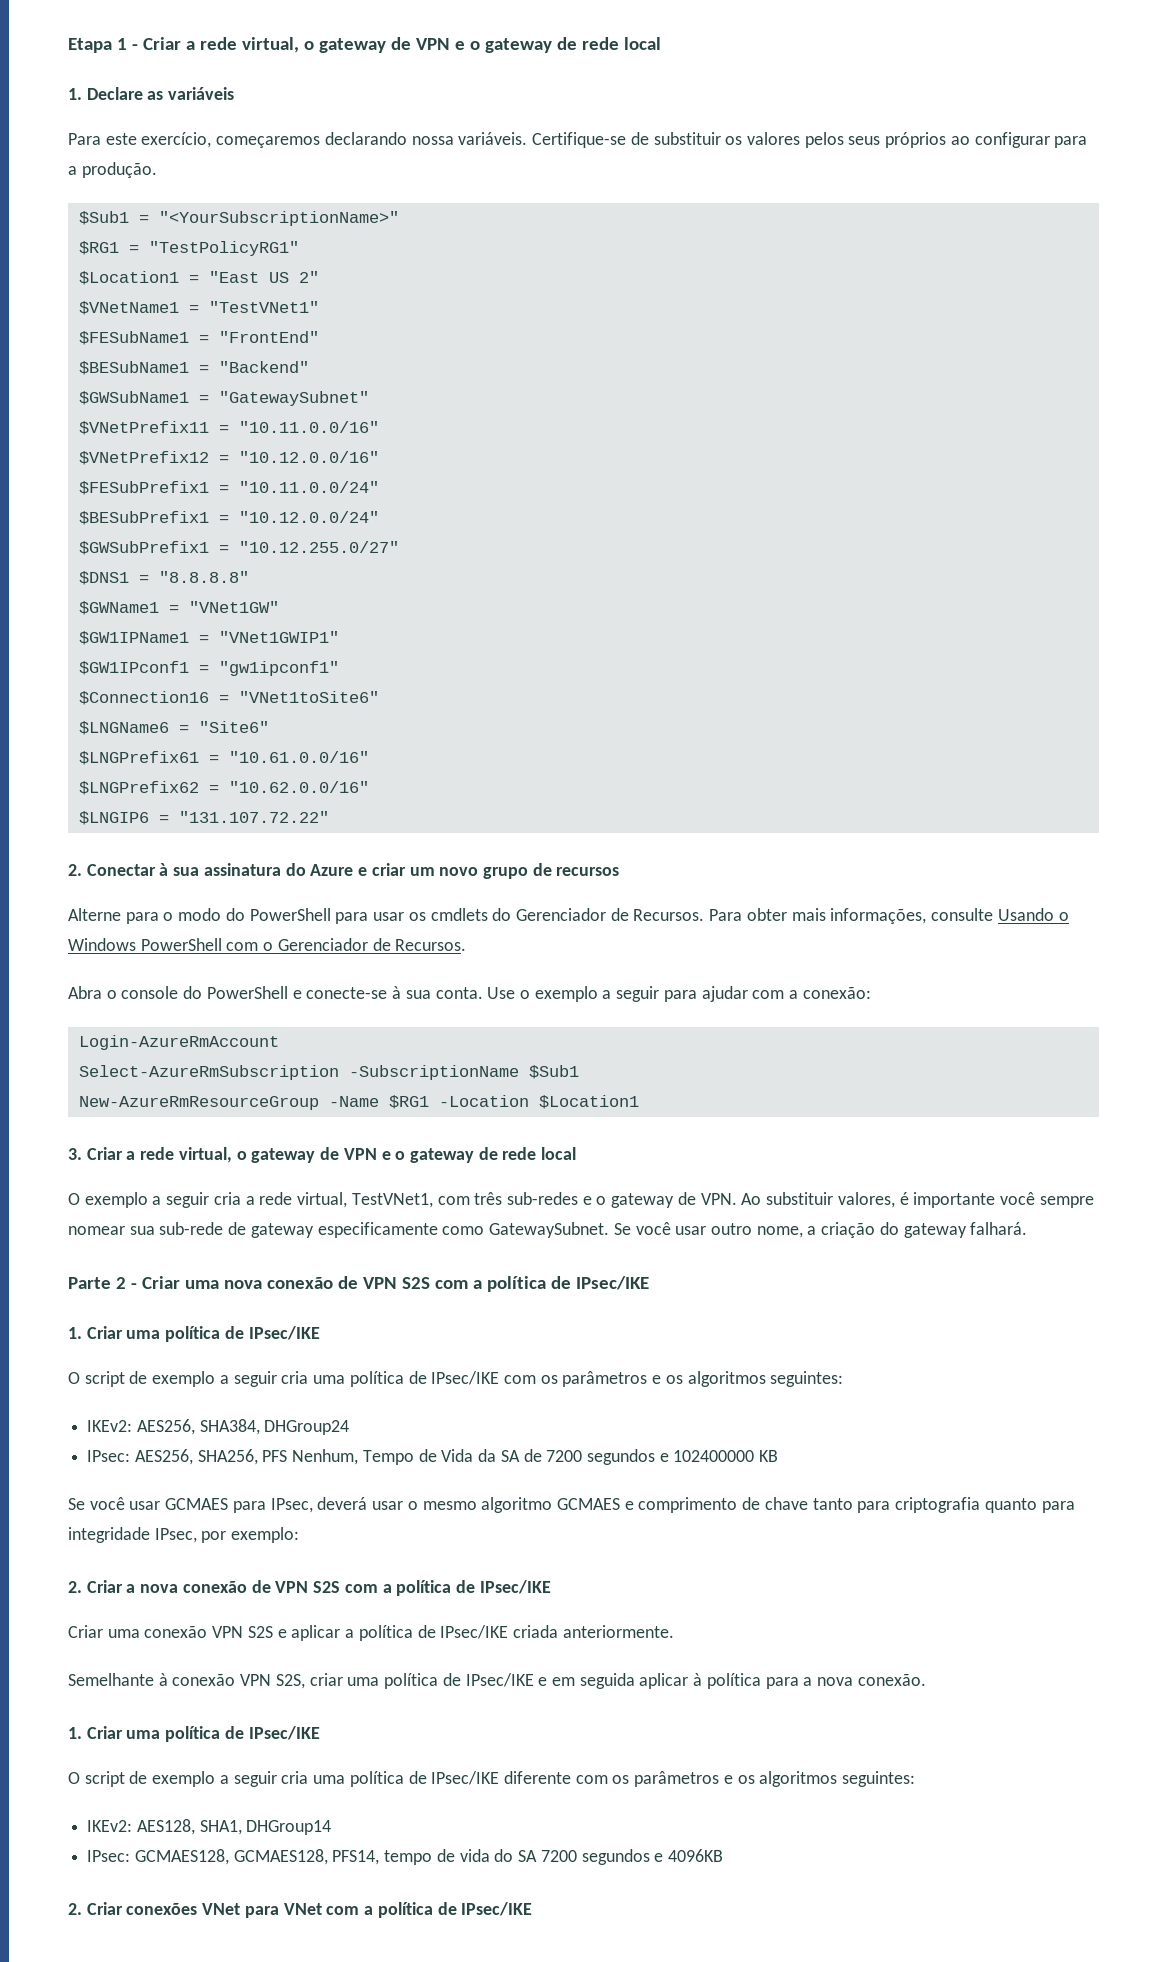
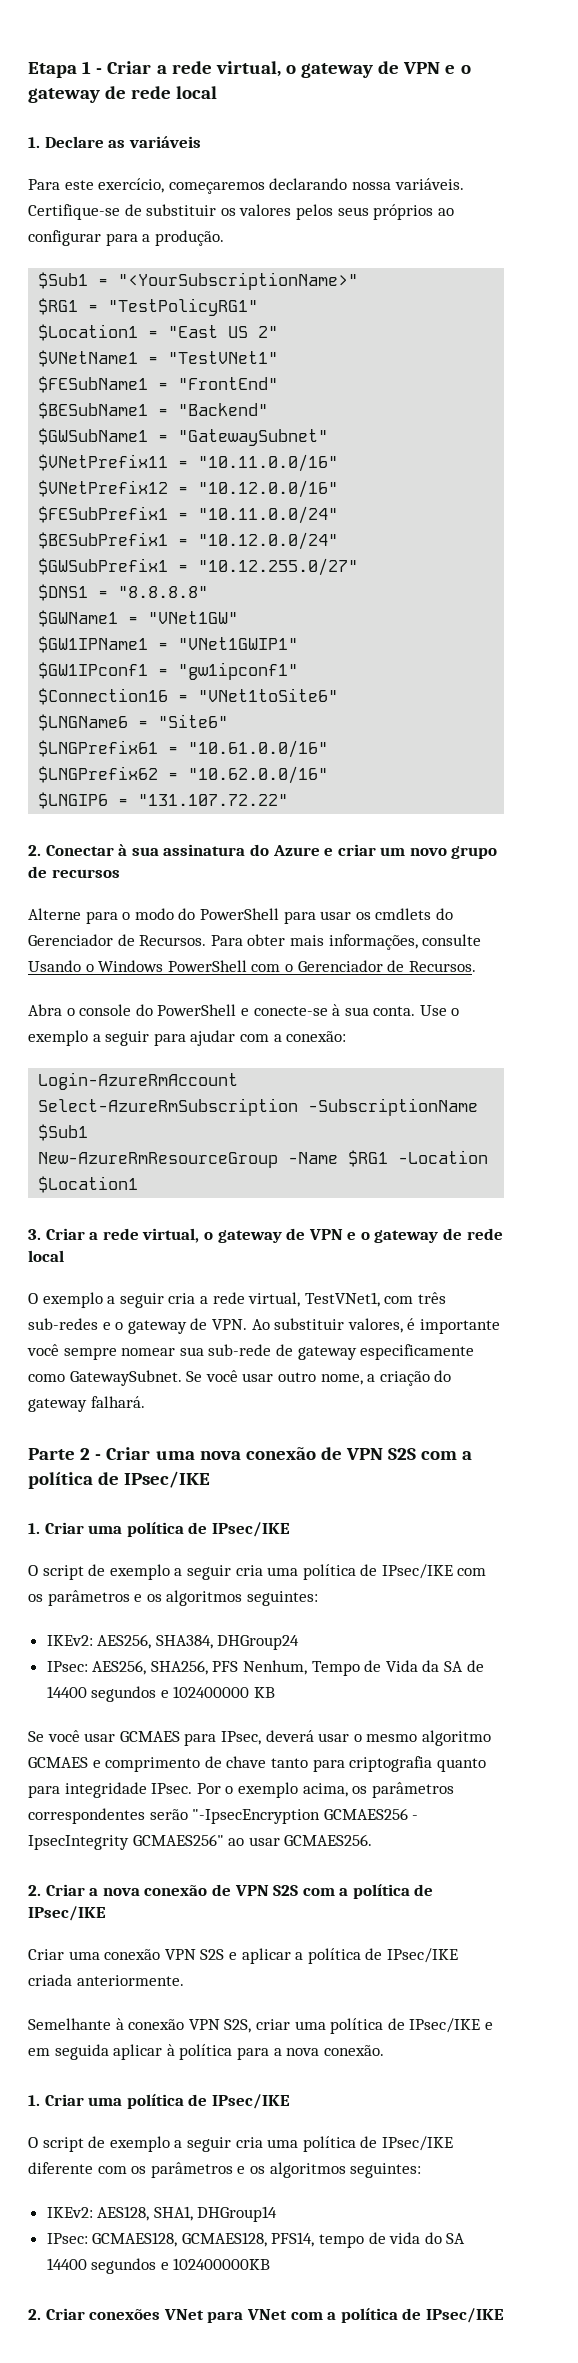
- IPsec: AES256, SHA256, PFS Nenhum, Tempo de Vida da SA de 7200 segundos e 102400000 KB
+ IPsec: AES256, SHA256, PFS Nenhum, Tempo de Vida da SA de 14400 segundos e 102400000 KB
- Se você usar GCMAES para IPsec, deverá usar o mesmo algoritmo GCMAES e comprimento de chave tanto para criptografia quanto para integridade IPsec, por exemplo:
+ Se você usar GCMAES para IPsec, deverá usar o mesmo algoritmo GCMAES e comprimento de chave tanto para criptografia quanto para integridade IPsec. Por o exemplo acima, os parâmetros correspondentes serão "-IpsecEncryption GCMAES256 - IpsecIntegrity GCMAES256" ao usar GCMAES256.
- IPsec: GCMAES128, GCMAES128, PFS14, tempo de vida do SA 7200 segundos e 4096KB
+ IPsec: GCMAES128, GCMAES128, PFS14, tempo de vida do SA 14400 segundos e 102400000KB

